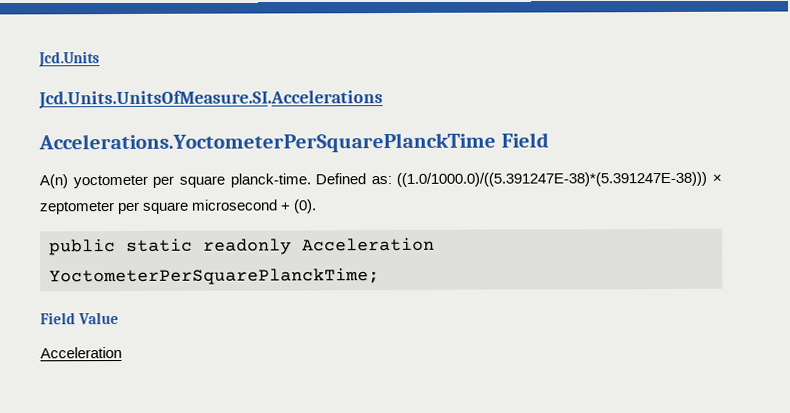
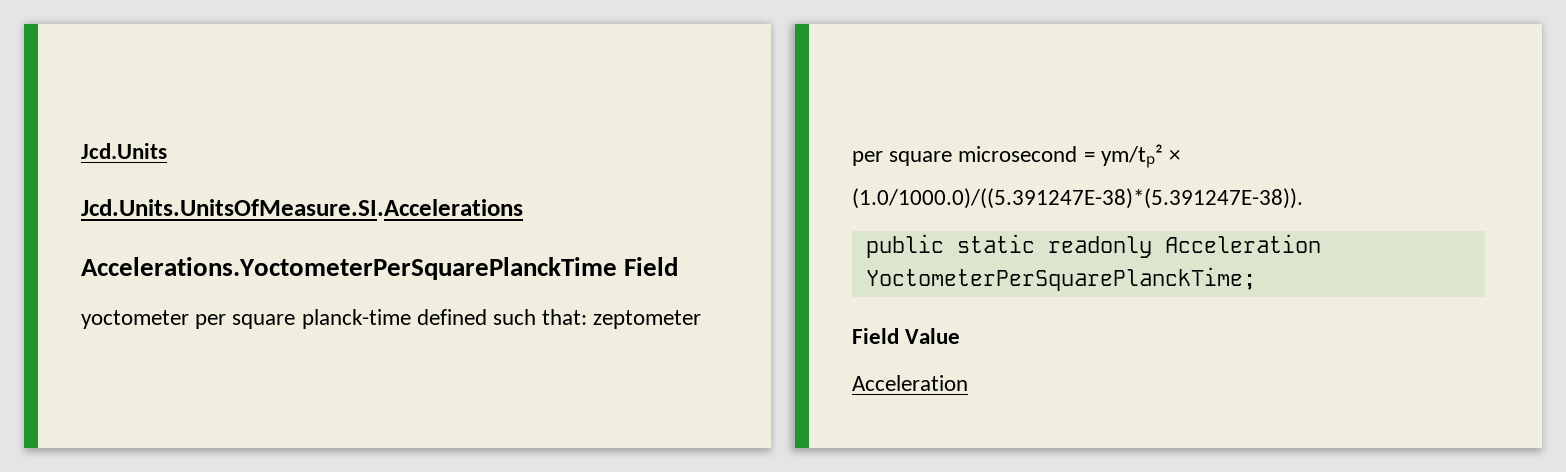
- A(n) yoctometer per square planck-time. Defined as: ((1.0/1000.0)/((5.391247E-38)*(5.391247E-38))) × zeptometer per square microsecond + (0).
+ yoctometer per square planck-time defined such that: zeptometer per square microsecond = ym/tₚ² ×
+ (1.0/1000.0)/((5.391247E-38)*(5.391247E-38)).

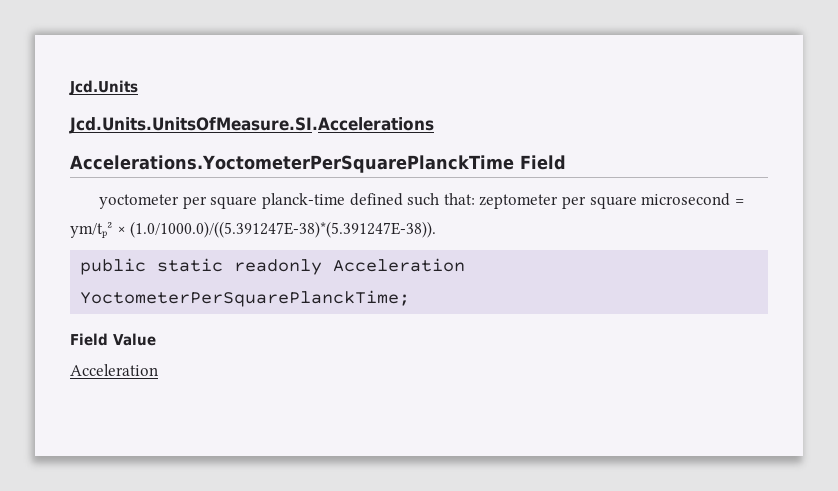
- yoctometer per square planck-time defined such that: zeptometer per square microsecond = ym/tₚ² ×
- (1.0/1000.0)/((5.391247E-38)*(5.391247E-38)).
+ yoctometer per square planck-time defined such that: zeptometer per square microsecond = ym/tₚ² × (1.0/1000.0)/((5.391247E-38)*(5.391247E-38)).

